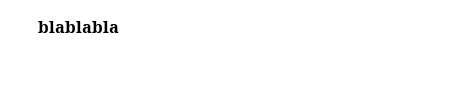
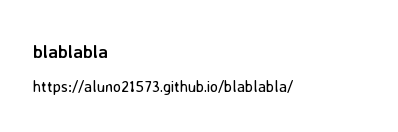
+ https://aluno21573.github.io/blablabla/

